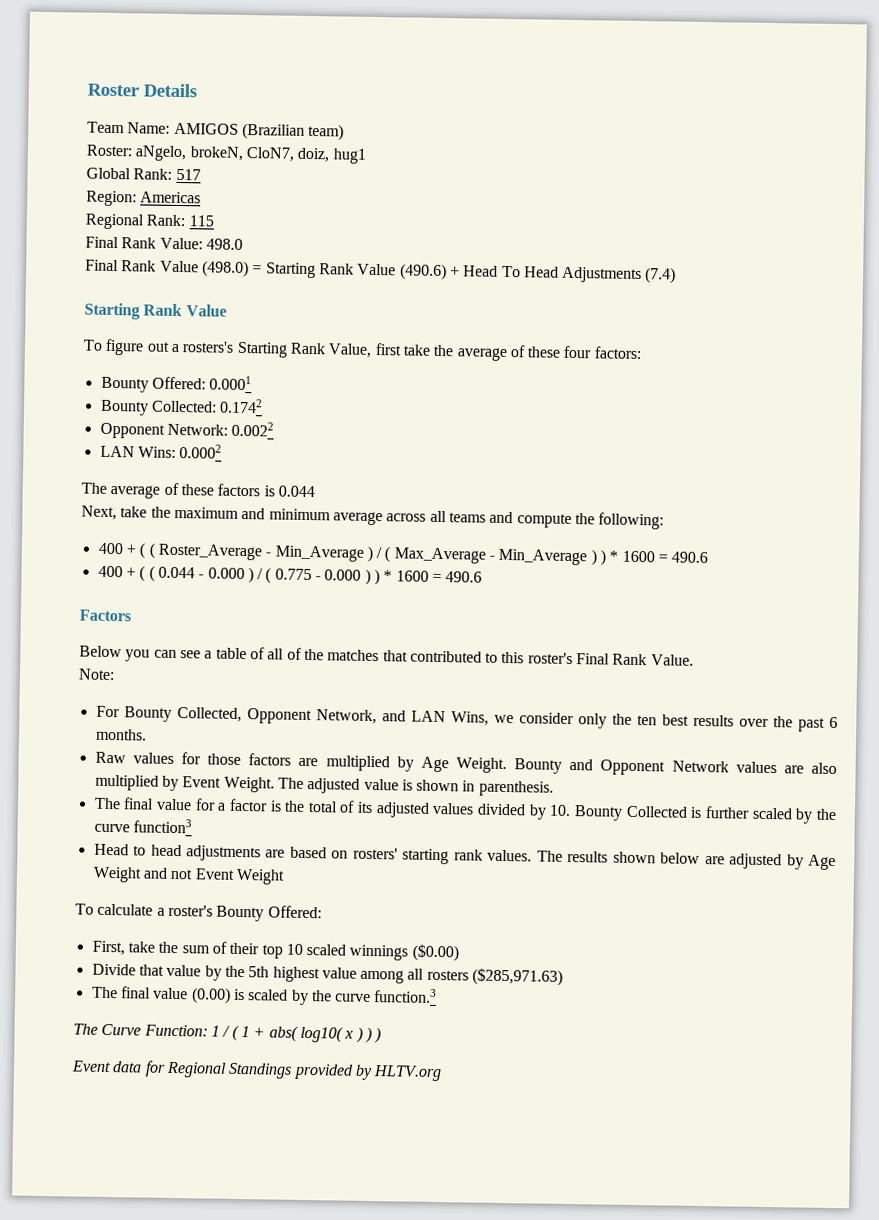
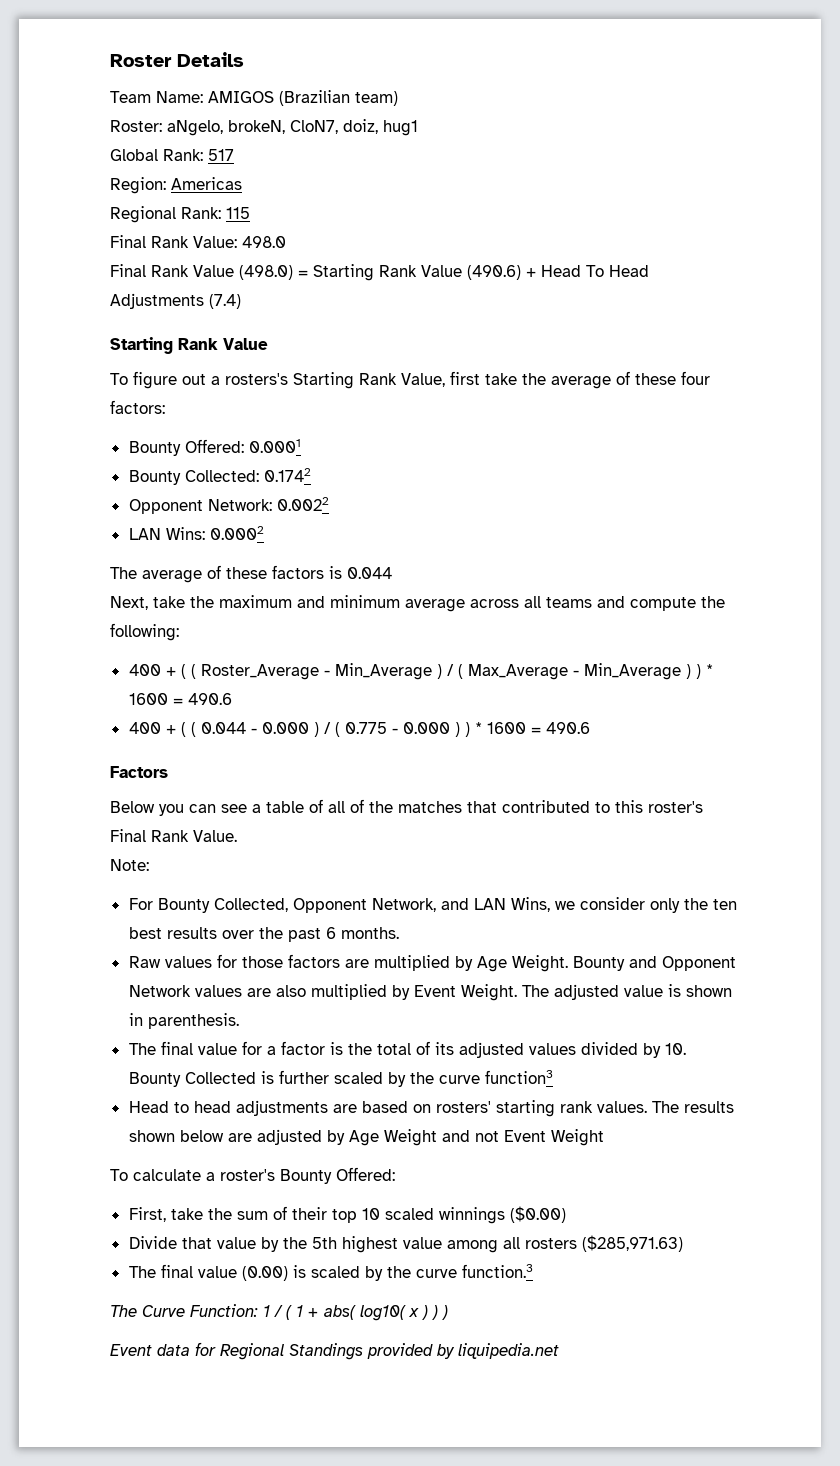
- Event data for Regional Standings provided by HLTV.org
+ Event data for Regional Standings provided by liquipedia.net

